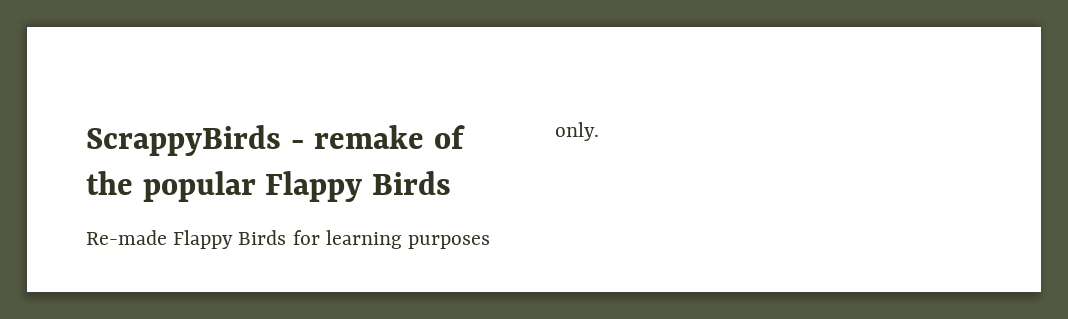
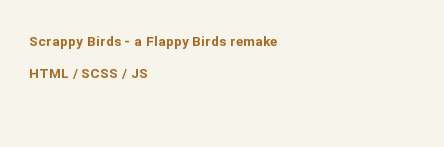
- ScrappyBirds - remake of the popular Flappy Birds
- Re-made Flappy Birds for learning purposes only.
+ Scrappy Birds - a Flappy Birds remake
+ HTML / SCSS / JS

